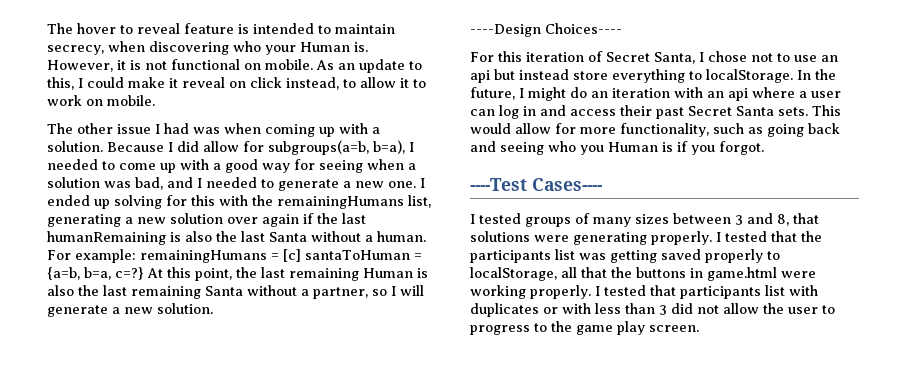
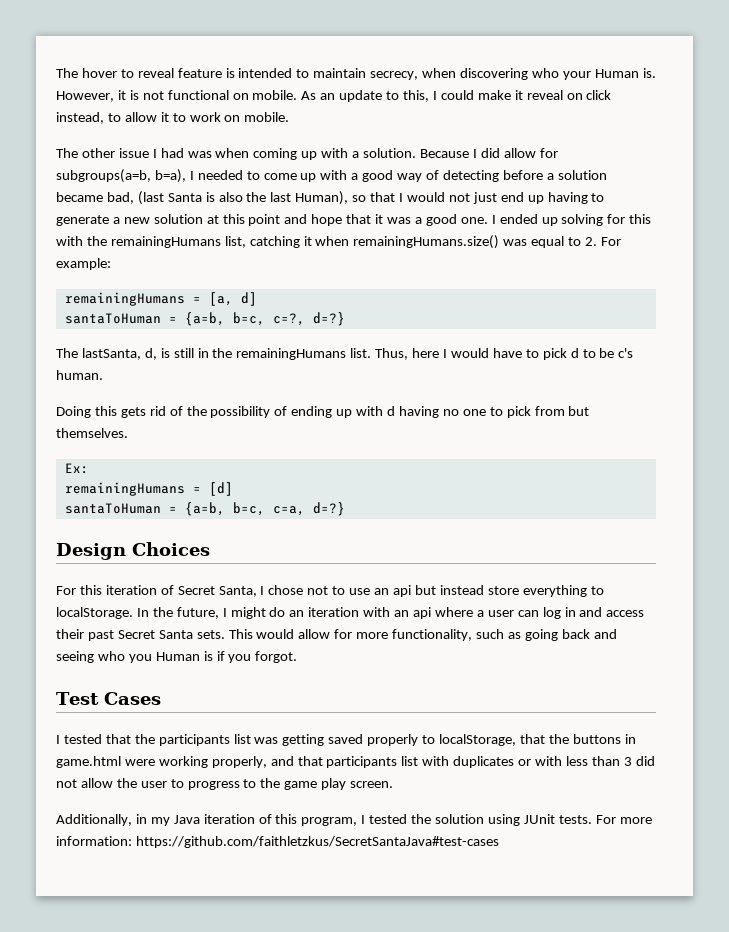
- Because I did allow for subgroups(a=b, b=a), I needed to come up with a good way for seeing when a solution was bad, and I needed to generate a new one.
+ Because I did allow for subgroups(a=b, b=a), I needed to come up with a good way of detecting before a solution became bad, (last Santa is also the last Human), so that I would not just end up having to generate a new solution at this point and hope that it was a good one.
- I ended up solving for this with the remainingHumans list, generating a new solution over again if the last humanRemaining is also the last Santa without a human. For example: remainingHumans = [c] santaToHuman = {a=b, b=a, c=?} At this point, the last remaining Human is also the last remaining Santa without a partner, so I will generate a new solution.
- ----Design Choices----
+ I ended up solving for this with the remainingHumans list, catching it when remainingHumans.size() was equal to 2. For example:
+ remainingHumans = [a, d]
+ santaToHuman = {a=b, b=c, c=?, d=?}
+ The lastSanta, d, is still in the remainingHumans list. Thus, here I would have to pick d to be c's human.
+ Doing this gets rid of the possibility of ending up with d having no one to pick from but themselves.
+ Ex:
+ remainingHumans = [d]
+ santaToHuman = {a=b, b=c, c=a, d=?}
+ Design Choices
- ----Test Cases----
- I tested groups of many sizes between 3 and 8, that solutions were generating properly. I tested that the participants list was getting saved properly to localStorage, all that the buttons in game.html were working properly. I tested that participants list with duplicates or with less than 3 did not allow the user to progress to the game play screen.
+ Test Cases
+ I tested that the participants list was getting saved properly to localStorage, that the buttons in game.html were working properly, and that participants list with duplicates or with less than 3 did not allow the user to progress to the game play screen.
+ Additionally, in my Java iteration of this program, I tested the solution using JUnit tests. For more information: https://github.com/faithletzkus/SecretSantaJava#test-cases

